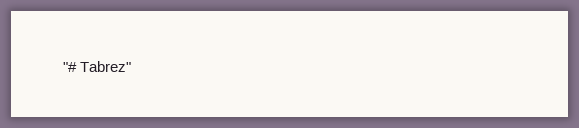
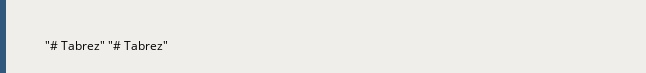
- "# Tabrez"
+ "# Tabrez" "# Tabrez"

